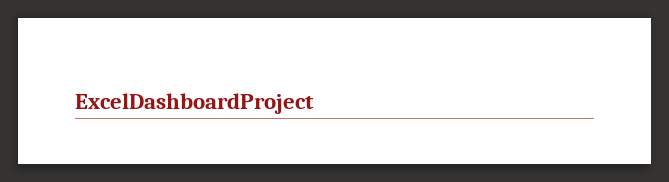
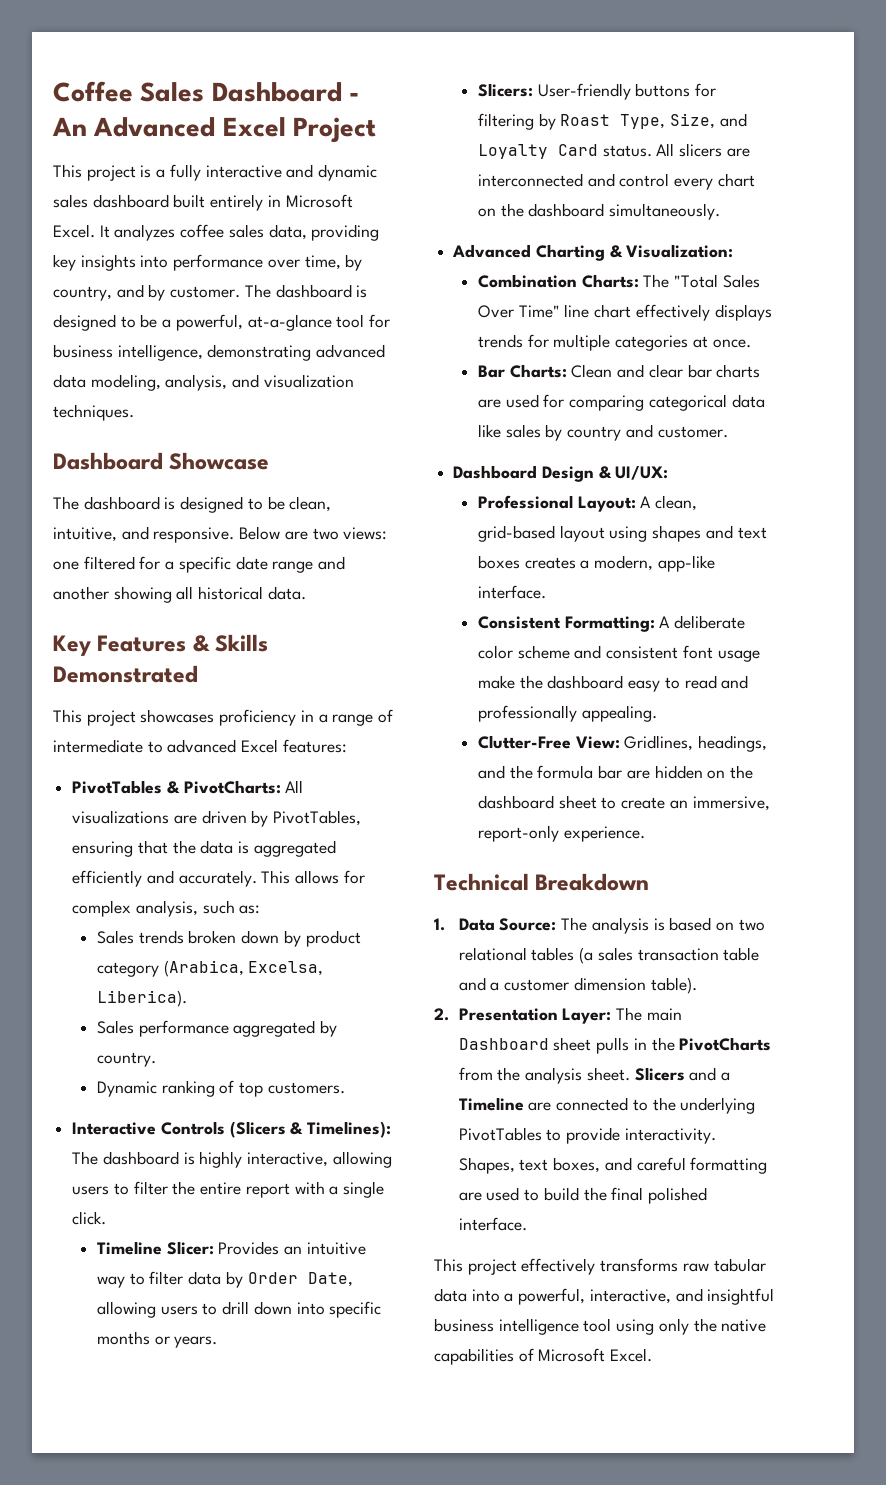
- ExcelDashboardProject
+ Coffee Sales Dashboard - An Advanced Excel Project
+ This project is a fully interactive and dynamic sales dashboard built entirely in Microsoft Excel. It analyzes coffee sales data, providing key insights into performance over time, by country, and by customer. The dashboard is designed to be a powerful, at-a-glance tool for business intelligence, demonstrating advanced data modeling, analysis, and visualization techniques.
+ Dashboard Showcase
+ The dashboard is designed to be clean, intuitive, and responsive. Below are two views: one filtered for a specific date range and another showing all historical data.
+ Key Features & Skills Demonstrated
+ This project showcases proficiency in a range of intermediate to advanced Excel features:
+ PivotTables & PivotCharts: All visualizations are driven by PivotTables, ensuring that the data is aggregated efficiently and accurately. This allows for complex analysis, such as:
+ Sales trends broken down by product category (Arabica, Excelsa, Liberica).
+ Sales performance aggregated by country.
+ Dynamic ranking of top customers.
+ Interactive Controls (Slicers & Timelines): The dashboard is highly interactive, allowing users to filter the entire report with a single click.
+ Timeline Slicer: Provides an intuitive way to filter data by Order Date, allowing users to drill down into specific months or years.
+ Slicers: User-friendly buttons for filtering by Roast Type, Size, and Loyalty Card status. All slicers are interconnected and control every chart on the dashboard simultaneously.
+ Advanced Charting & Visualization:
+ Combination Charts: The "Total Sales Over Time" line chart effectively displays trends for multiple categories at once.
+ Bar Charts: Clean and clear bar charts are used for comparing categorical data like sales by country and customer.
+ Dashboard Design & UI/UX:
+ Professional Layout: A clean, grid-based layout using shapes and text boxes creates a modern, app-like interface.
+ Consistent Formatting: A deliberate color scheme and consistent font usage make the dashboard easy to read and professionally appealing.
+ Clutter-Free View: Gridlines, headings, and the formula bar are hidden on the dashboard sheet to create an immersive, report-only experience.
+ Technical Breakdown
+ 1. Data Source: The analysis is based on two relational tables (a sales transaction table and a customer dimension table).
+ 2. Presentation Layer: The main Dashboard sheet pulls in the PivotCharts from the analysis sheet. Slicers and a Timeline are connected to the underlying PivotTables to provide interactivity. Shapes, text boxes, and careful formatting are used to build the final polished interface.
+ This project effectively transforms raw tabular data into a powerful, interactive, and insightful business intelligence tool using only the native capabilities of Microsoft Excel.

